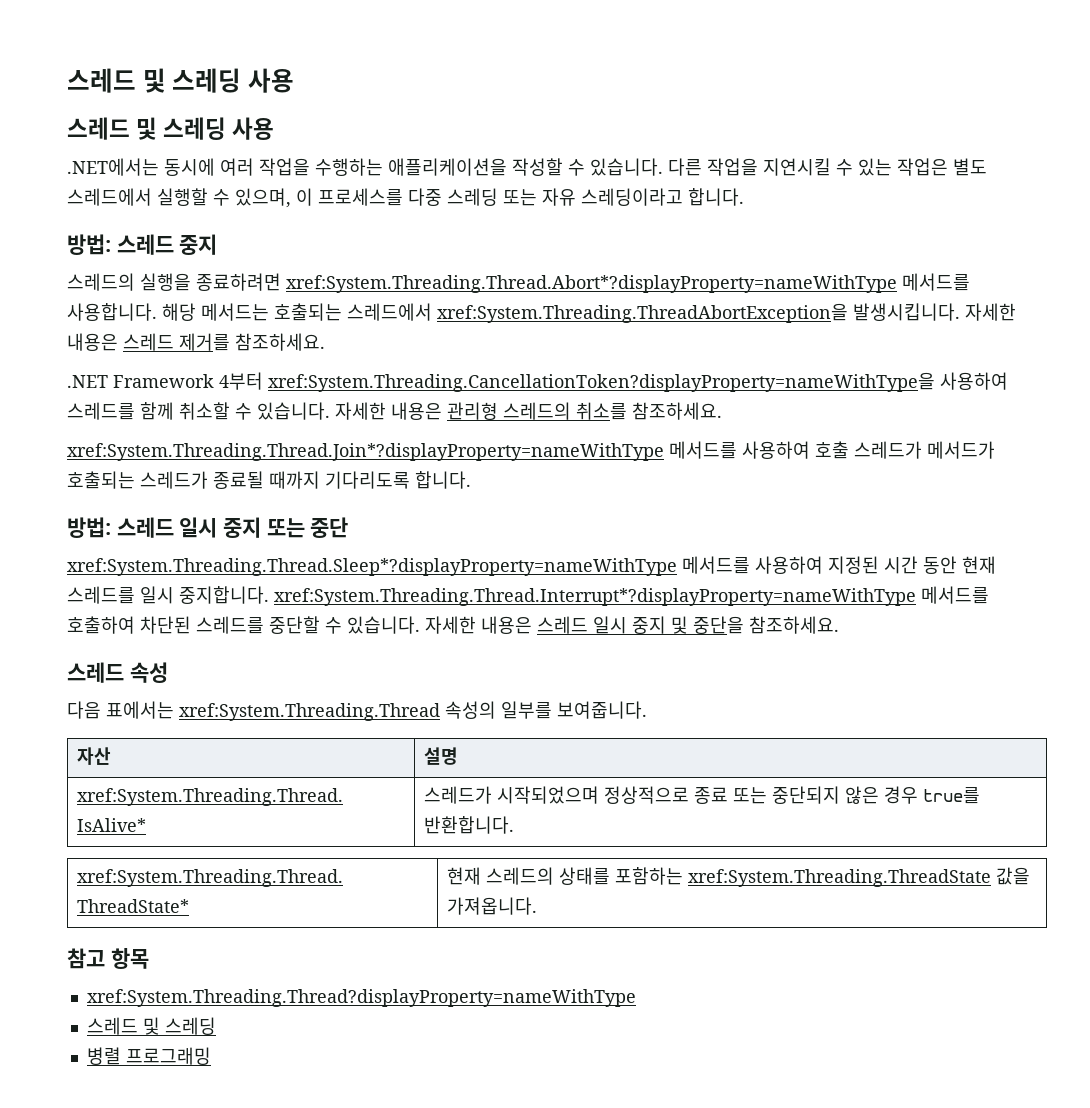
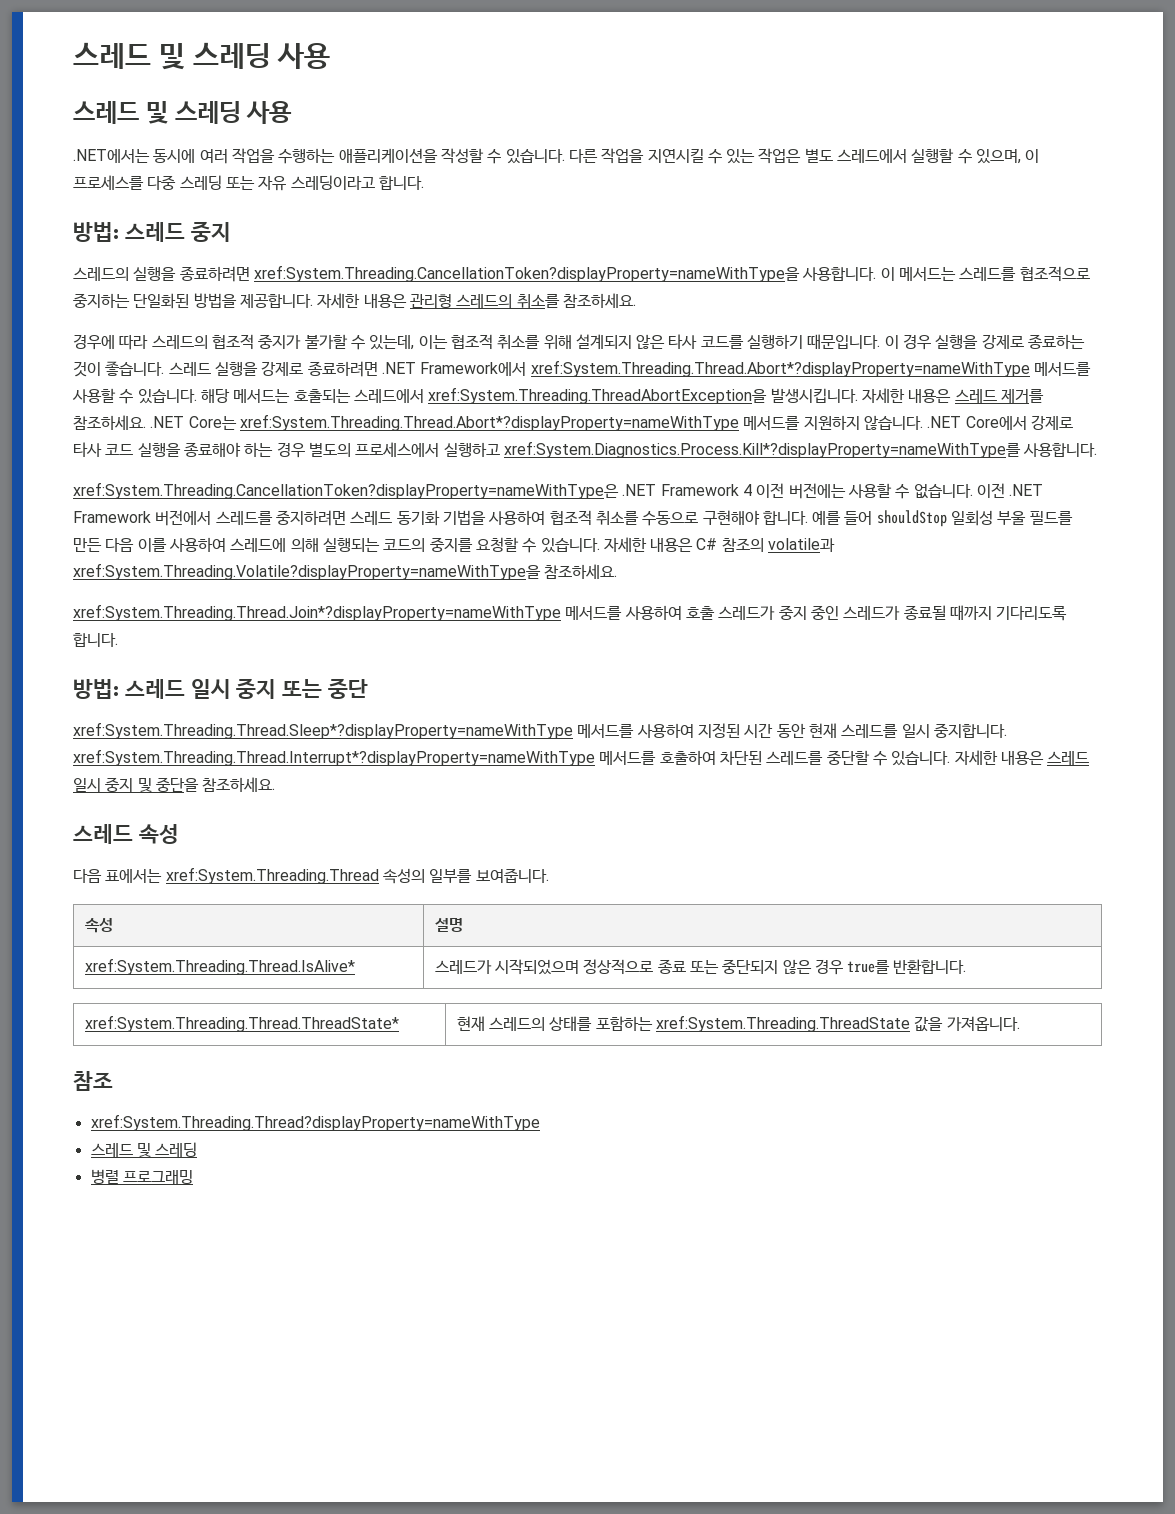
- 스레드의 실행을 종료하려면 xref:System.Threading.Thread.Abort*?displayProperty=nameWithType 메서드를 사용합니다.
+ 스레드의 실행을 종료하려면 xref:System.Threading.CancellationToken?displayProperty=nameWithType을 사용합니다. 이 메서드는 스레드를 협조적으로 중지하는 단일화된 방법을 제공합니다. 자세한 내용은 관리형 스레드의 취소를 참조하세요.
+ 경우에 따라 스레드의 협조적 중지가 불가할 수 있는데, 이는 협조적 취소를 위해 설계되지 않은 타사 코드를 실행하기 때문입니다. 이 경우 실행을 강제로 종료하는 것이 좋습니다. 스레드 실행을 강제로 종료하려면 .NET Framework에서 xref:System.Threading.Thread.Abort*?displayProperty=nameWithType 메서드를 사용할 수 있습니다.
- 자세한 내용은 스레드 제거를 참조하세요.
- .NET Framework 4부터 xref:System.Threading.CancellationToken?displayProperty=nameWithType을 사용하여 스레드를 함께 취소할 수 있습니다. 자세한 내용은 관리형 스레드의 취소를 참조하세요.
+ 자세한 내용은 스레드 제거를 참조하세요. .NET Core는 xref:System.Threading.Thread.Abort*?displayProperty=nameWithType 메서드를 지원하지 않습니다. .NET Core에서 강제로 타사 코드 실행을 종료해야 하는 경우 별도의 프로세스에서 실행하고 xref:System.Diagnostics.Process.Kill*?displayProperty=nameWithType를 사용합니다.
+ xref:System.Threading.CancellationToken?displayProperty=nameWithType은 .NET Framework 4 이전 버전에는 사용할 수 없습니다. 이전 .NET Framework 버전에서 스레드를 중지하려면 스레드 동기화 기법을 사용하여 협조적 취소를 수동으로 구현해야 합니다. 예를 들어 shouldStop 일회성 부울 필드를 만든 다음 이를 사용하여 스레드에 의해 실행되는 코드의 중지를 요청할 수 있습니다. 자세한 내용은 C# 참조의 volatile과 xref:System.Threading.Volatile?displayProperty=nameWithType을 참조하세요.
- xref:System.Threading.Thread.Join*?displayProperty=nameWithType 메서드를 사용하여 호출 스레드가 메서드가 호출되는 스레드가 종료될 때까지 기다리도록 합니다.
+ xref:System.Threading.Thread.Join*?displayProperty=nameWithType 메서드를 사용하여 호출 스레드가 중지 중인 스레드가 종료될 때까지 기다리도록 합니다.
- 자산 | 설명
+ 속성 | 설명
- 참고 항목
+ 참조

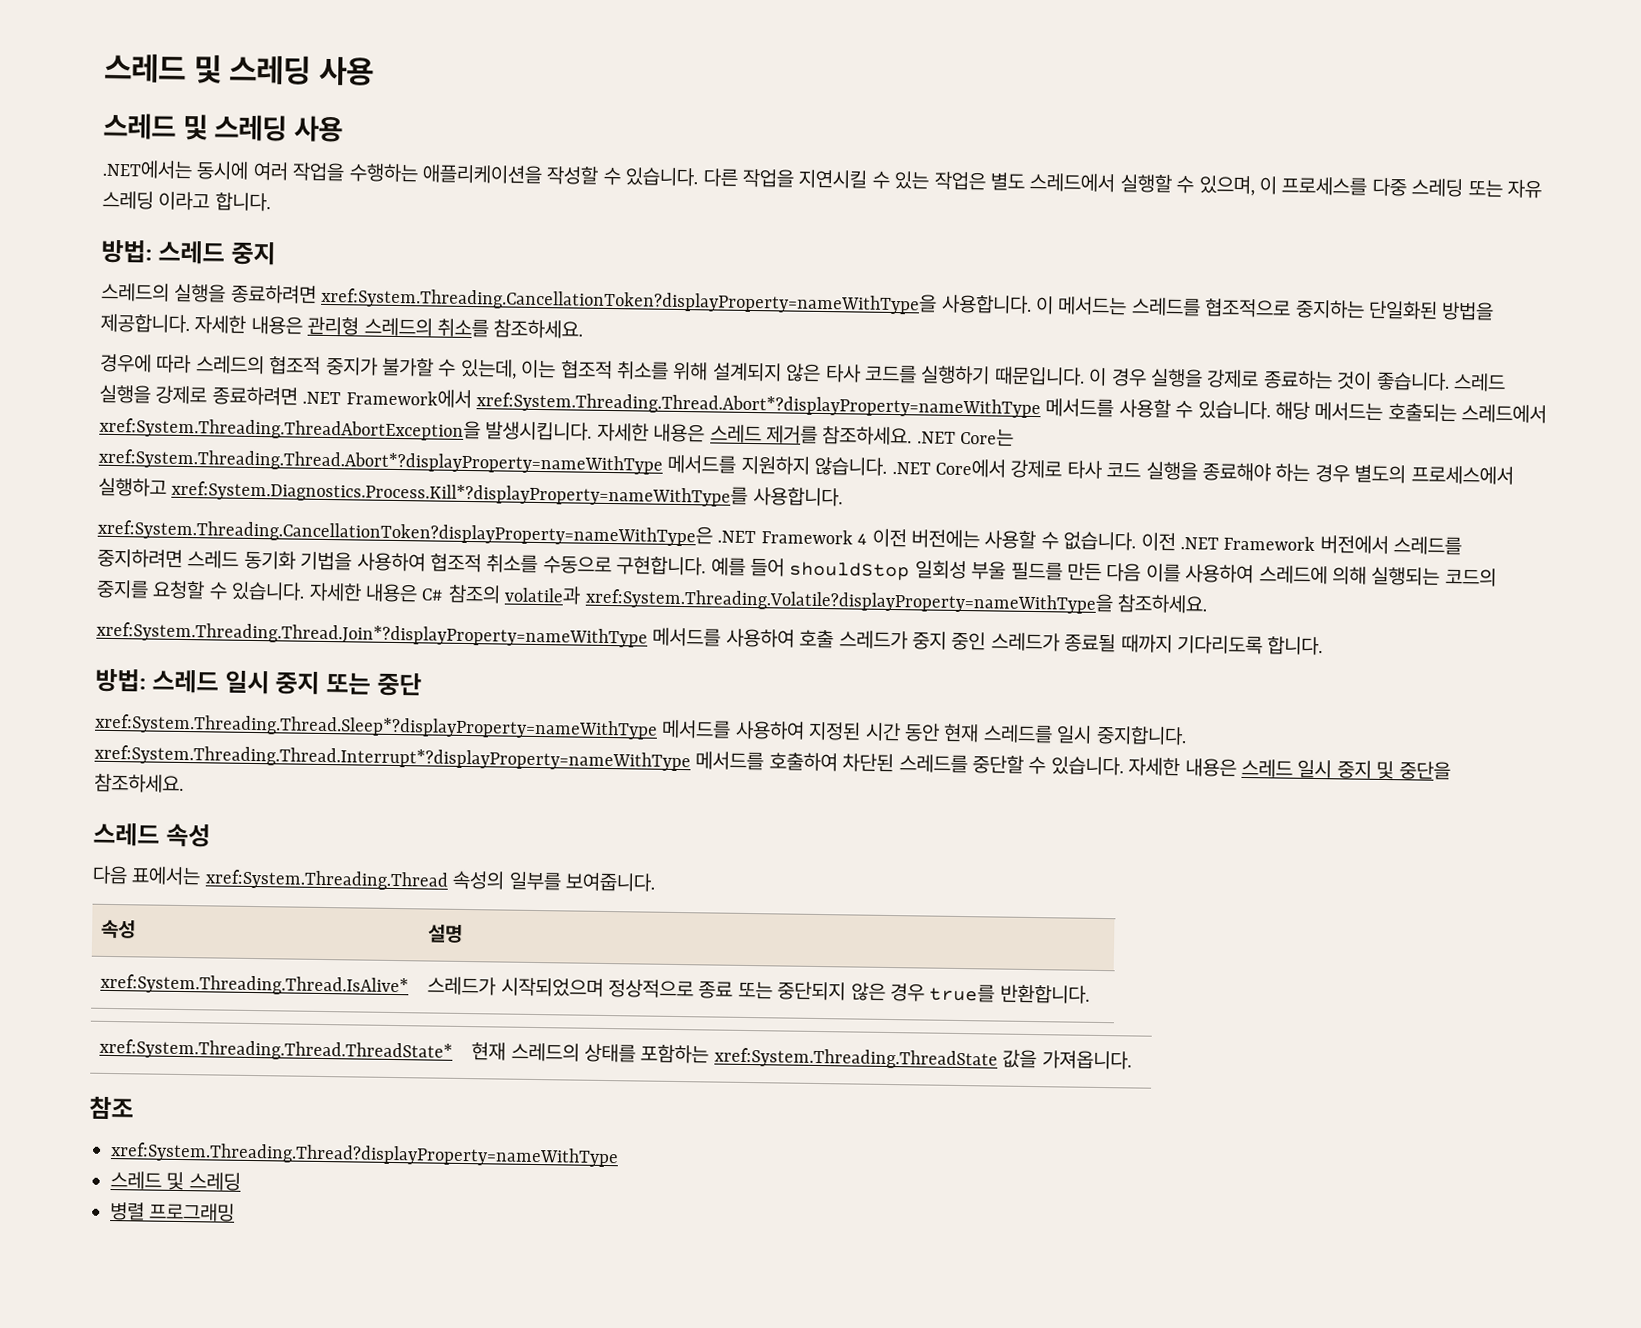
- 다른 작업을 지연시킬 수 있는 작업은 별도 스레드에서 실행할 수 있으며, 이 프로세스를 다중 스레딩 또는 자유 스레딩이라고 합니다.
+ 다른 작업을 지연시킬 수 있는 작업은 별도 스레드에서 실행할 수 있으며, 이 프로세스를 다중 스레딩 또는 자유 스레딩 이라고 합니다.
- 이전 .NET Framework 버전에서 스레드를 중지하려면 스레드 동기화 기법을 사용하여 협조적 취소를 수동으로 구현해야 합니다.
+ 이전 .NET Framework 버전에서 스레드를 중지하려면 스레드 동기화 기법을 사용하여 협조적 취소를 수동으로 구현합니다.

